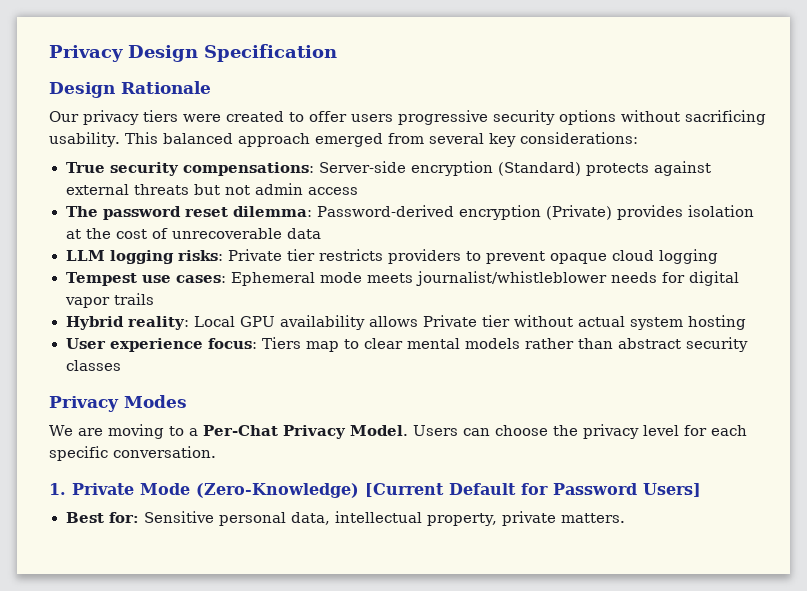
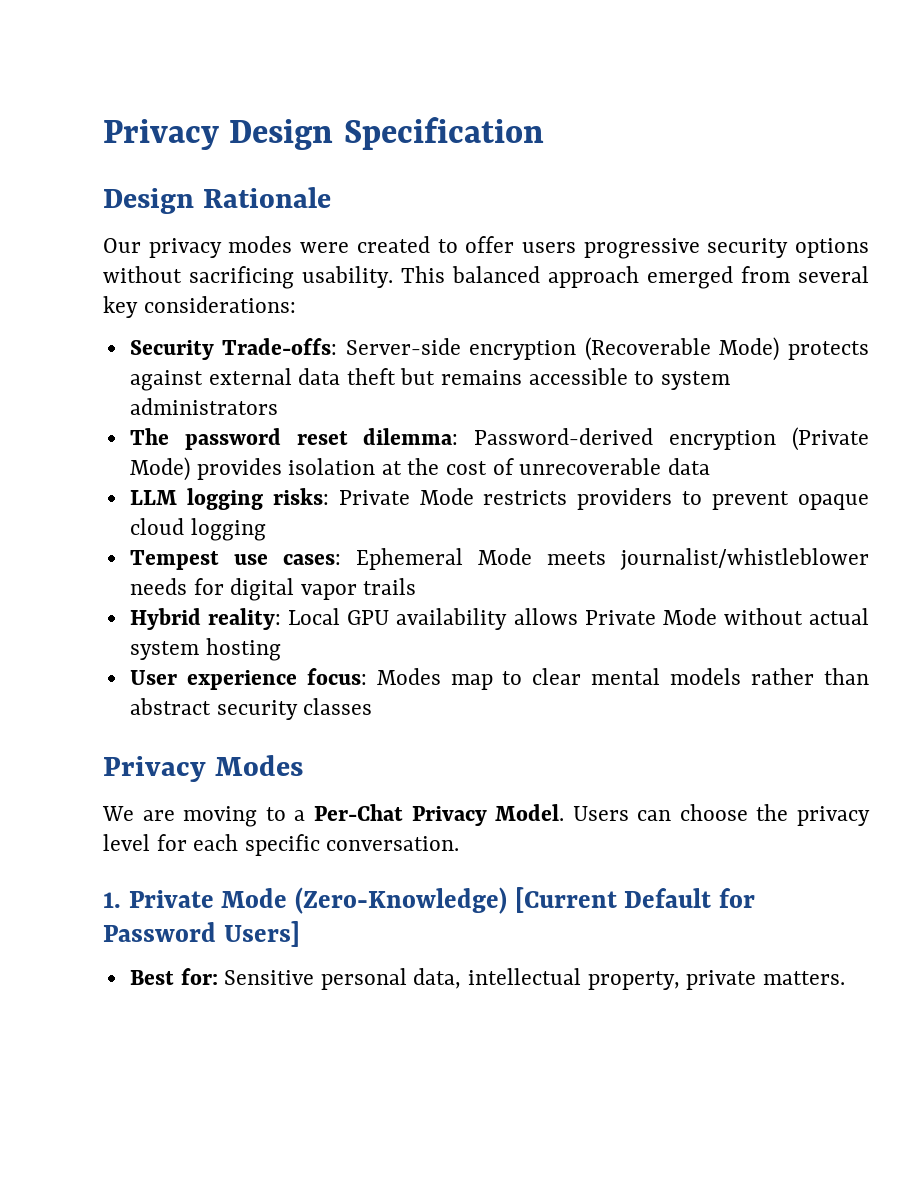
- Our privacy tiers were created to offer users progressive security options without sacrificing usability.
+ Our privacy modes were created to offer users progressive security options without sacrificing usability.
- True security compensations: Server-side encryption (Standard) protects against external threats but not admin access
+ Security Trade-offs: Server-side encryption (Recoverable Mode) protects against external data theft but remains accessible to system administrators
- The password reset dilemma: Password-derived encryption (Private) provides isolation at the cost of unrecoverable data
+ The password reset dilemma: Password-derived encryption (Private Mode) provides isolation at the cost of unrecoverable data
- LLM logging risks: Private tier restricts providers to prevent opaque cloud logging
+ LLM logging risks: Private Mode restricts providers to prevent opaque cloud logging
- Tempest use cases: Ephemeral mode meets journalist/whistleblower needs for digital vapor trails
+ Tempest use cases: Ephemeral Mode meets journalist/whistleblower needs for digital vapor trails
- Hybrid reality: Local GPU availability allows Private tier without actual system hosting
+ Hybrid reality: Local GPU availability allows Private Mode without actual system hosting
- User experience focus: Tiers map to clear mental models rather than abstract security classes
+ User experience focus: Modes map to clear mental models rather than abstract security classes

